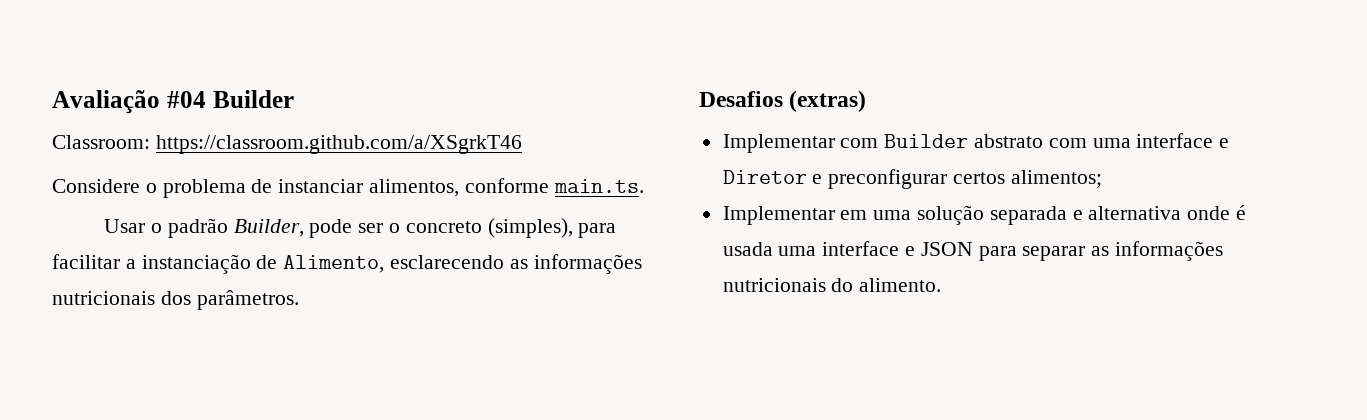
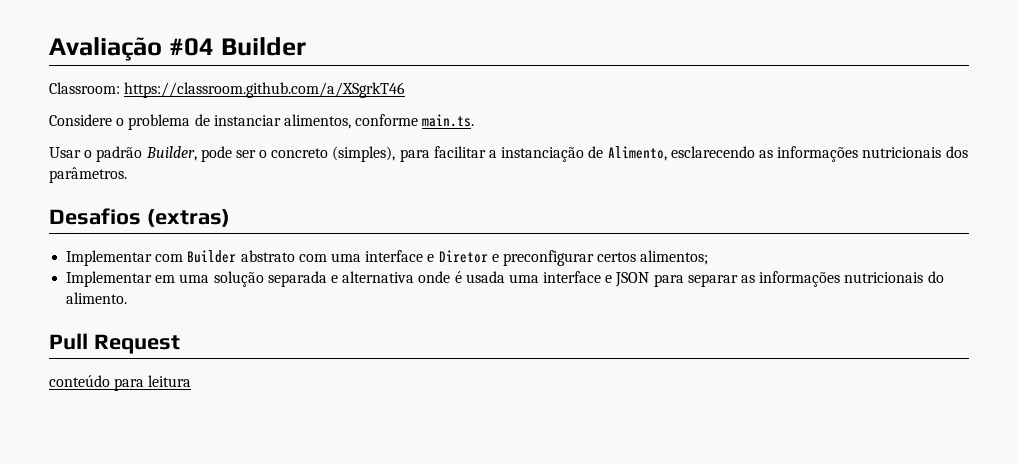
+ Pull Request
+ conteúdo para leitura

